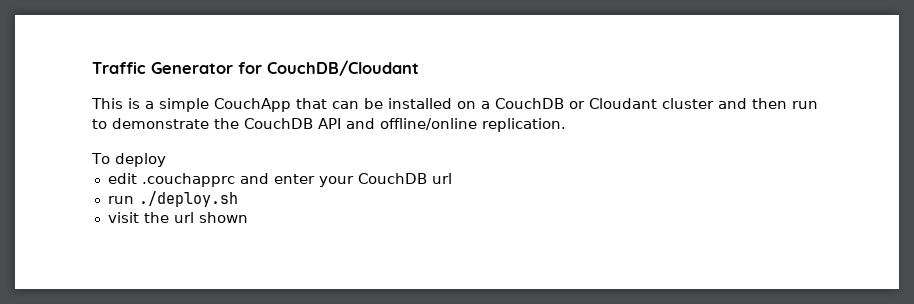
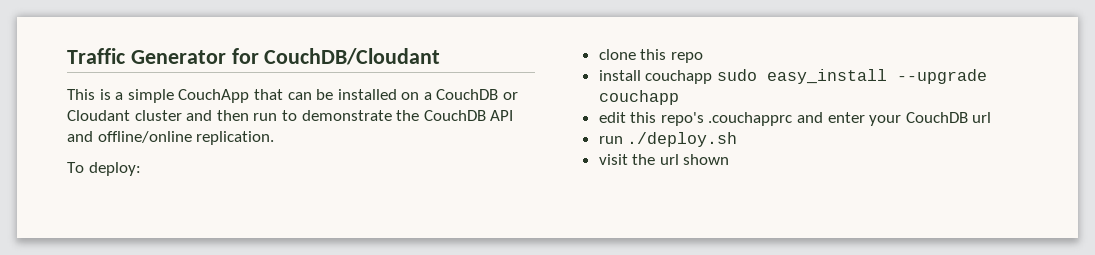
- To deploy
+ To deploy:
+ clone this repo
+ install couchapp sudo easy_install --upgrade couchapp
- edit .couchapprc and enter your CouchDB url
+ edit this repo's .couchapprc and enter your CouchDB url

